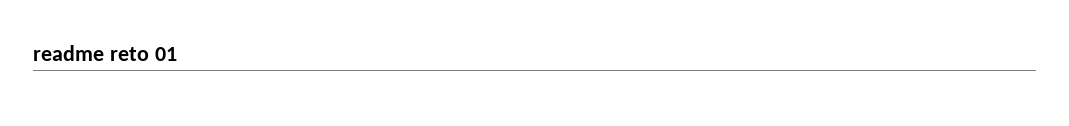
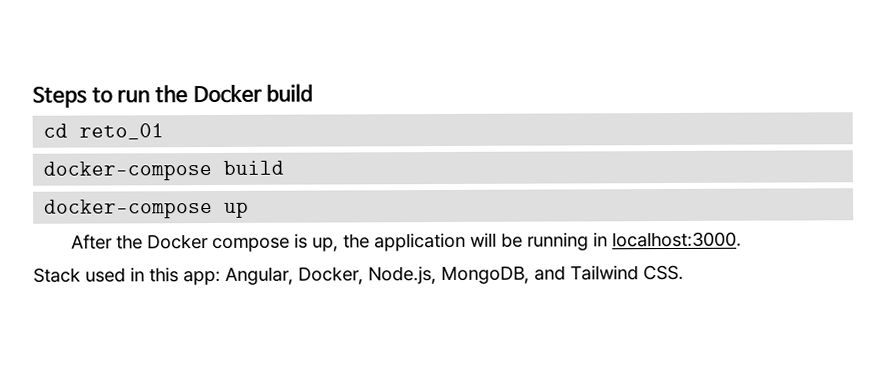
- readme reto 01
+ Steps to run the Docker build
+ cd reto_01
+ docker-compose build
+ docker-compose up
+ After the Docker compose is up, the application will be running in localhost:3000.
+ Stack used in this app: Angular, Docker, Node.js, MongoDB, and Tailwind CSS.

